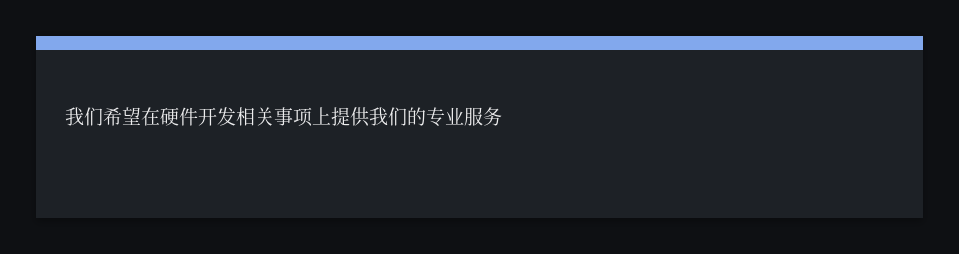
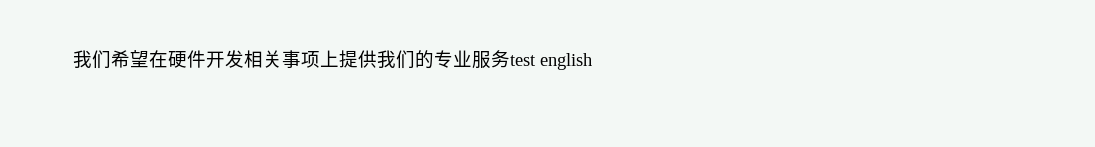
- 我们希望在硬件开发相关事项上提供我们的专业服务
+ 我们希望在硬件开发相关事项上提供我们的专业服务test english

